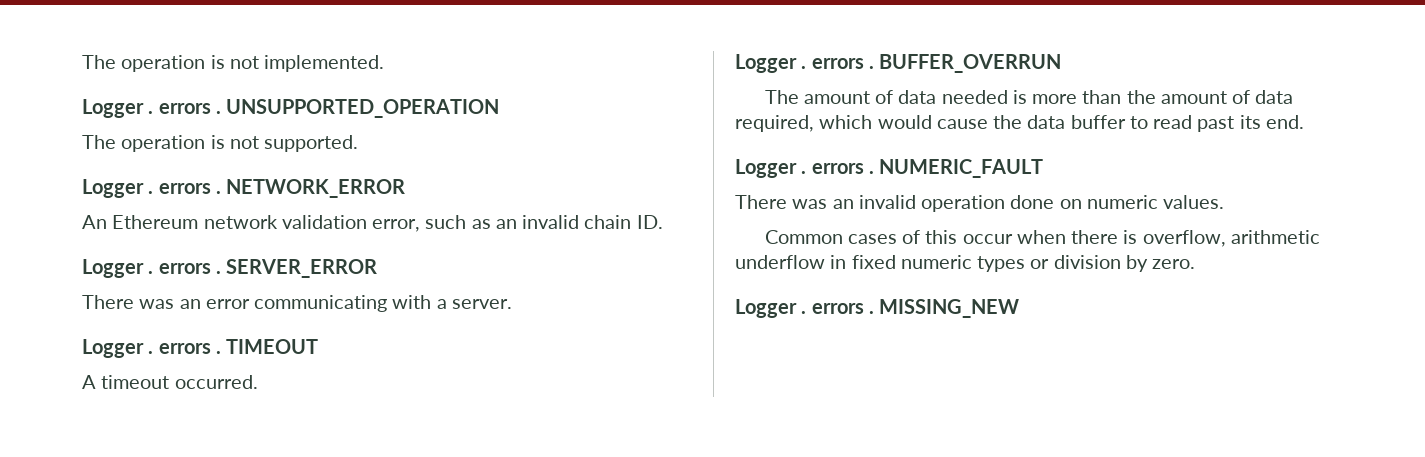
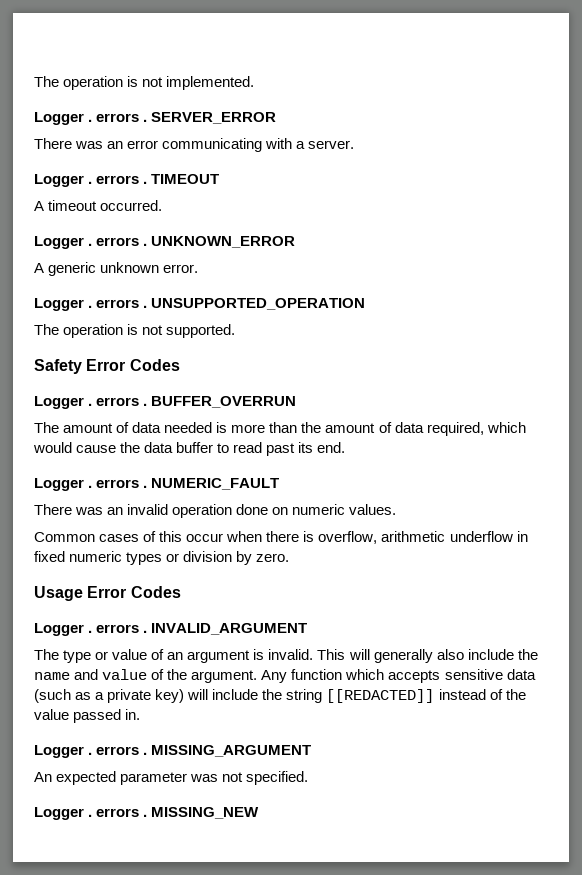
- Logger . errors . UNSUPPORTED_OPERATION
- The operation is not supported.
- Logger . errors . NETWORK_ERROR
- An Ethereum network validation error, such as an invalid chain ID.
+ Logger . errors . UNKNOWN_ERROR
+ A generic unknown error.
+ Logger . errors . UNSUPPORTED_OPERATION
+ The operation is not supported.
+ Safety Error Codes
+ Usage Error Codes
+ Logger . errors . INVALID_ARGUMENT
+ The type or value of an argument is invalid. This will generally also include the name and value of the argument. Any function which accepts sensitive data (such as a private key) will include the string [[REDACTED]] instead of the value passed in.
+ Logger . errors . MISSING_ARGUMENT
+ An expected parameter was not specified.

